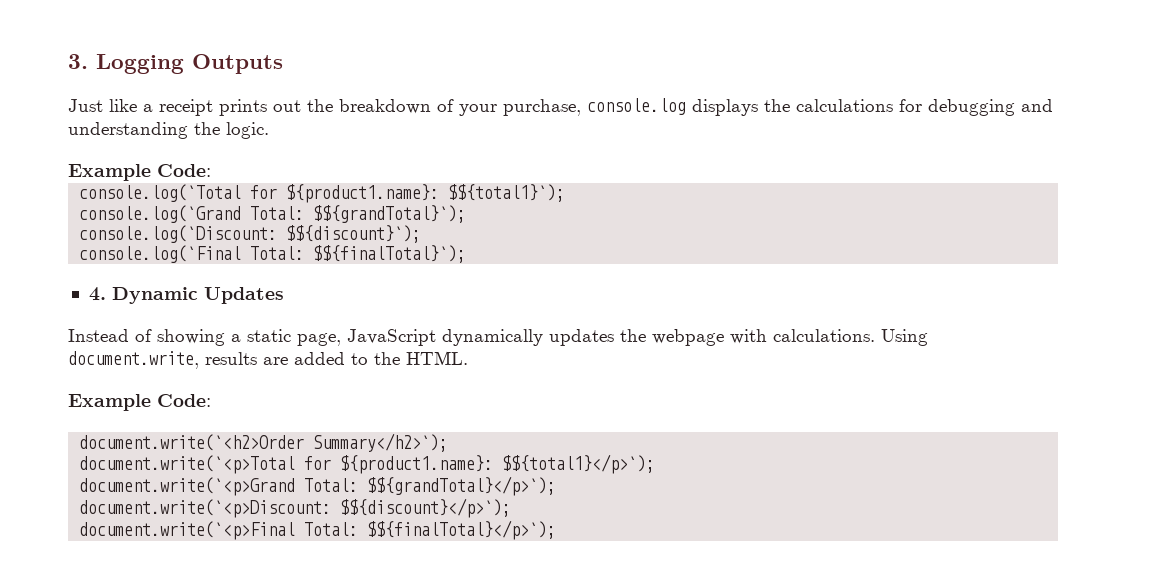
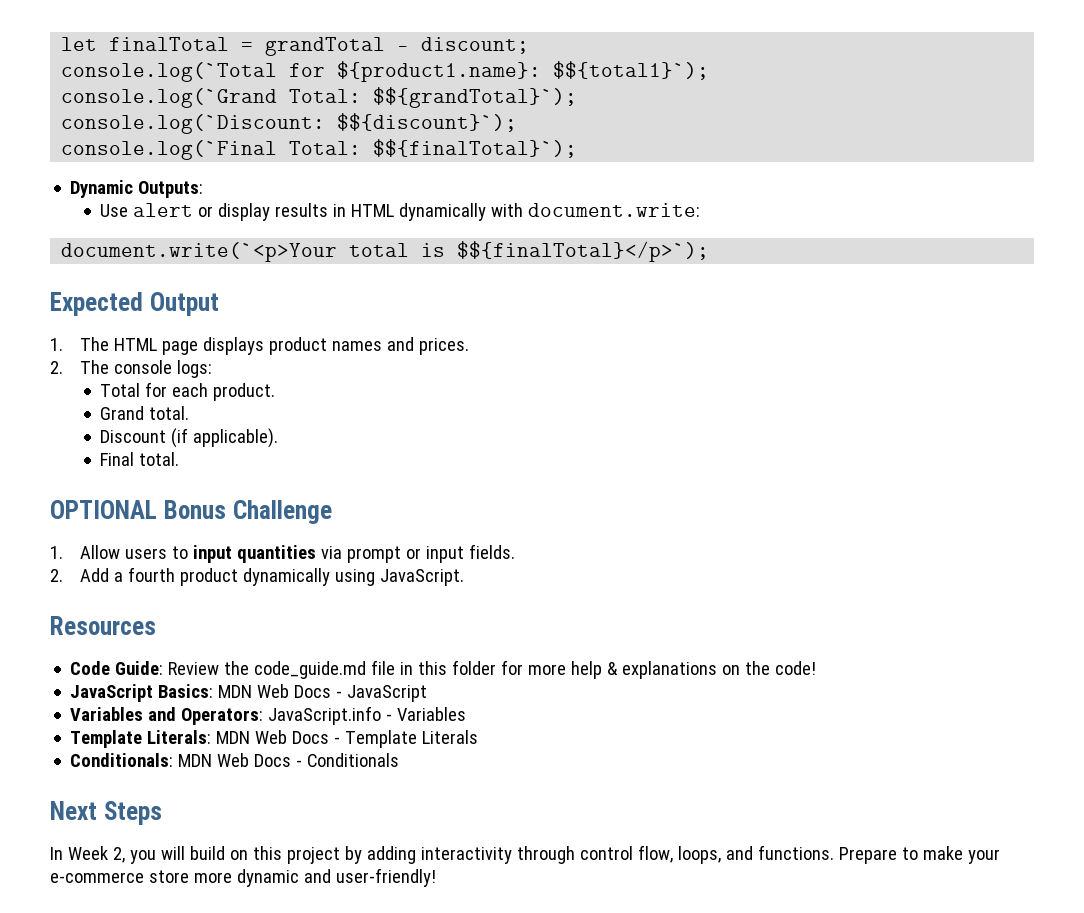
- 3. Logging Outputs
- Just like a receipt prints out the breakdown of your purchase, console.log displays the calculations for debugging and understanding the logic.
- Example Code:
+ let finalTotal = grandTotal - discount;
- 4. Dynamic Updates
- Instead of showing a static page, JavaScript dynamically updates the webpage with calculations. Using document.write, results are added to the HTML.
- Example Code:
- document.write(`<h2>Order Summary</h2>`);
- document.write(`<p>Total for ${product1.name}: $${total1}</p>`);
- document.write(`<p>Grand Total: $${grandTotal}</p>`);
- document.write(`<p>Discount: $${discount}</p>`);
- document.write(`<p>Final Total: $${finalTotal}</p>`);
+ Dynamic Outputs:
+ Use alert or display results in HTML dynamically with document.write:
+ document.write(`<p>Your total is $${finalTotal}</p>`);
+ Expected Output
+ 1. The HTML page displays product names and prices.
+ 2. The console logs:
+ Total for each product.
+ Grand total.
+ Discount (if applicable).
+ Final total.
+ OPTIONAL Bonus Challenge
+ 1. Allow users to input quantities via prompt or input fields.
+ 2. Add a fourth product dynamically using JavaScript.
+ Resources
+ Code Guide: Review the code_guide.md file in this folder for more help & explanations on the code!
+ JavaScript Basics: MDN Web Docs - JavaScript
+ Variables and Operators: JavaScript.info - Variables
+ Template Literals: MDN Web Docs - Template Literals
+ Conditionals: MDN Web Docs - Conditionals
+ Next Steps
+ In Week 2, you will build on this project by adding interactivity through control flow, loops, and functions. Prepare to make your e-commerce store more dynamic and user-friendly!

